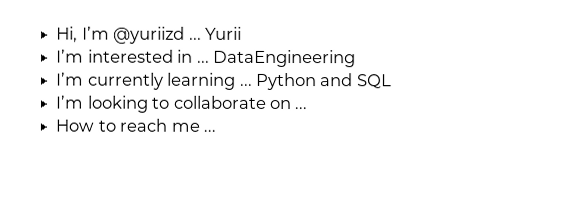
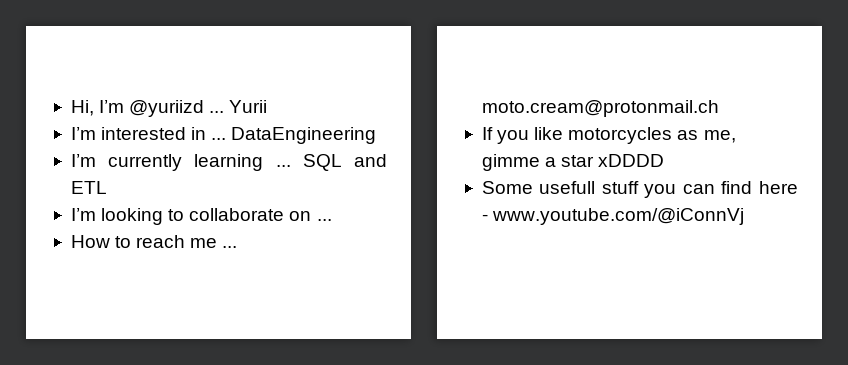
- Python and SQL
+ SQL and ETL
- How to reach me ...
+ How to reach me ... moto.cream@protonmail.ch
+ If you like motorcycles as me, gimme a star xDDDD
+ Some usefull stuff you can find here - www.youtube.com/@iConnVj

